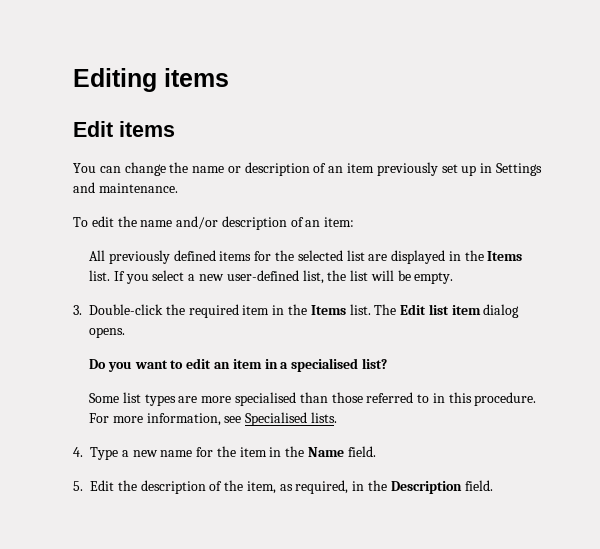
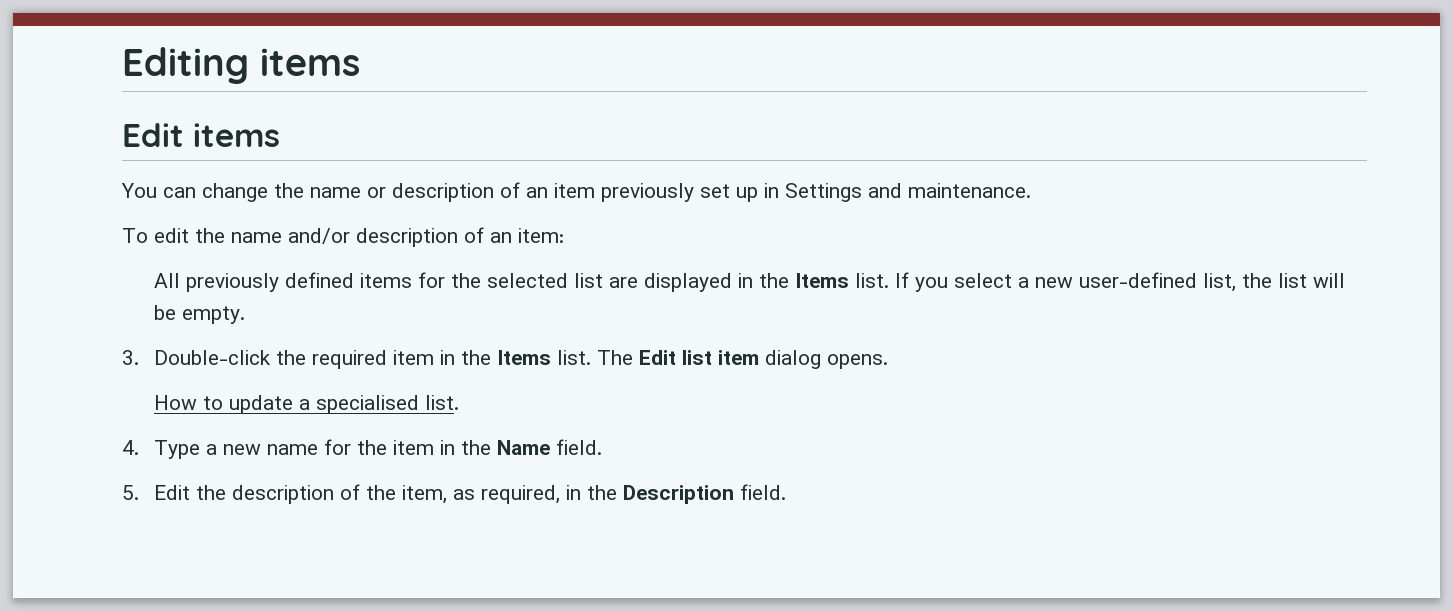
- Do you want to edit an item in a specialised list?
- Some list types are more specialised than those referred to in this procedure. For more information, see Specialised lists.
+ How to update a specialised list.

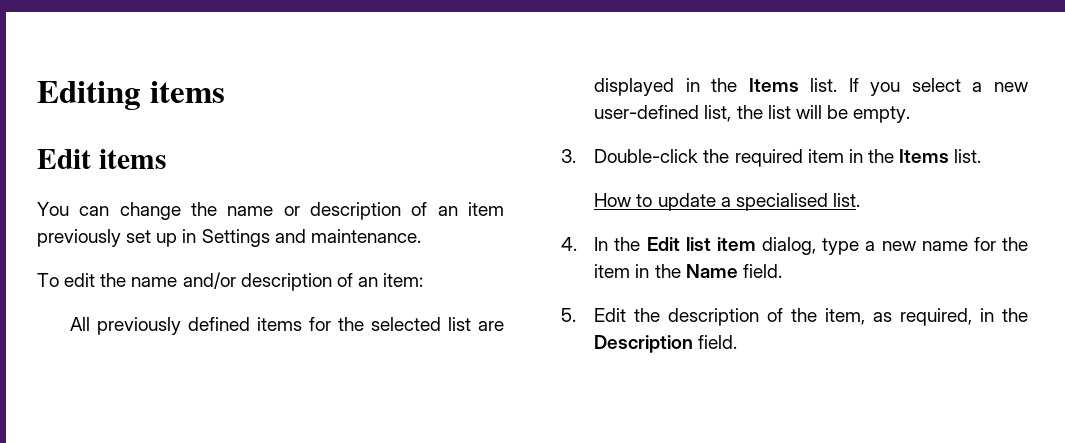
- The Edit list item dialog opens.
- 4. Type a new name for the item in the Name field.
+ 4. In the Edit list item dialog, type a new name for the item in the Name field.

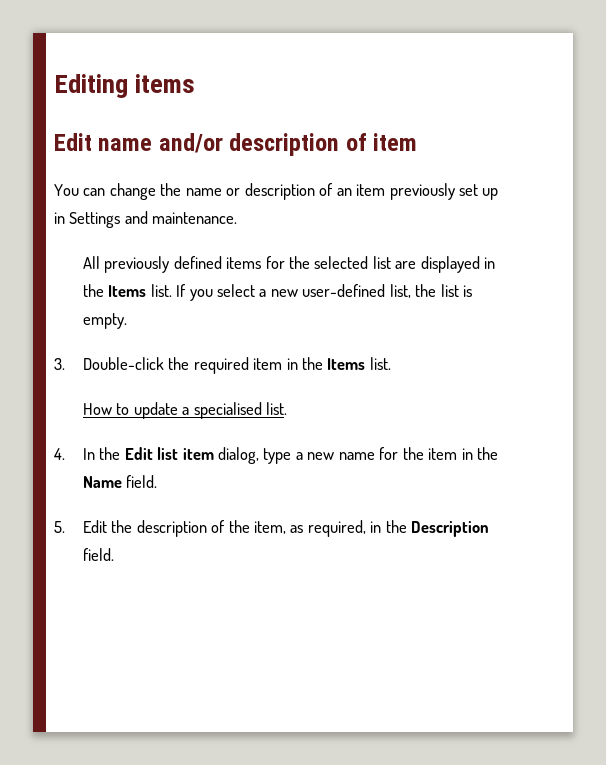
- Edit items
+ Edit name and/or description of item
- To edit the name and/or description of an item:
- If you select a new user-defined list, the list will be empty.
+ If you select a new user-defined list, the list is empty.

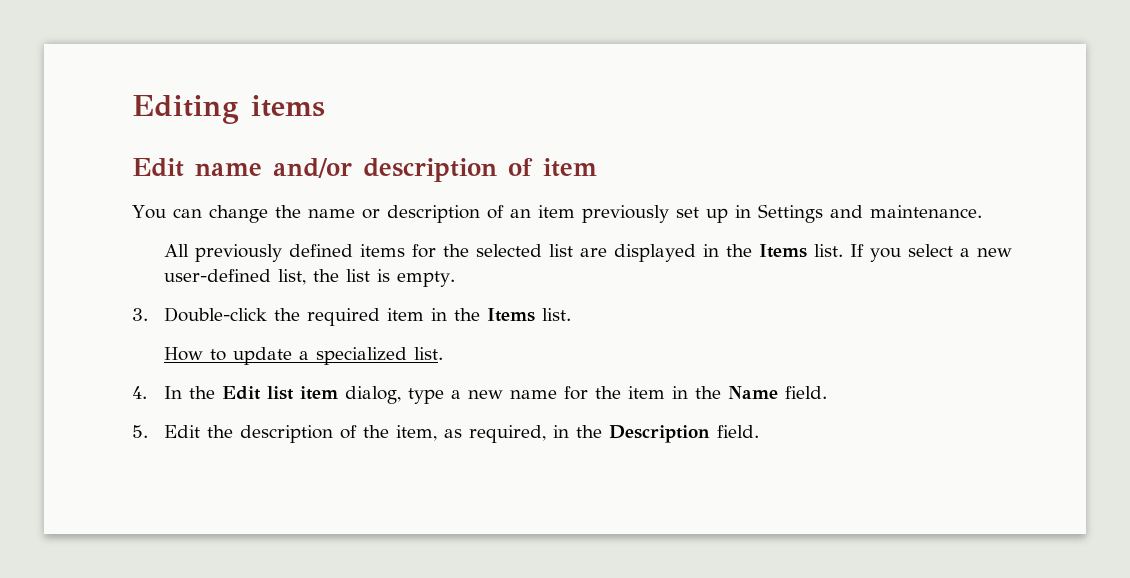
- How to update a specialised list.
+ How to update a specialized list.

